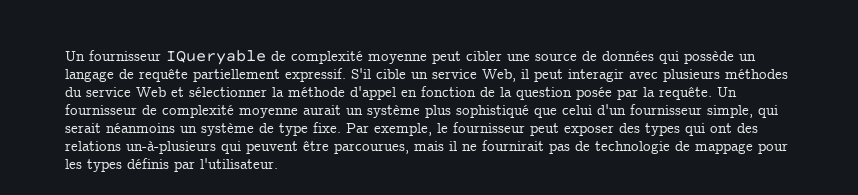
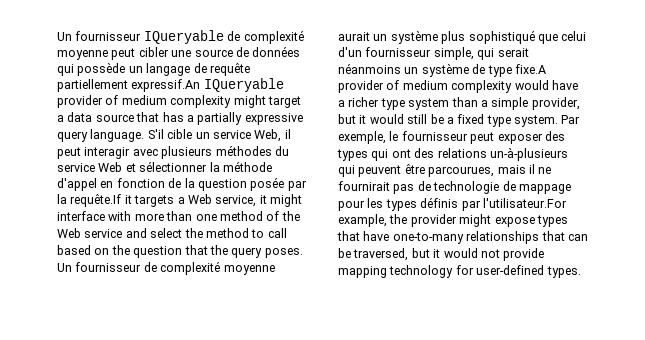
- Un fournisseur IQueryable de complexité moyenne peut cibler une source de données qui possède un langage de requête partiellement expressif.
+ Un fournisseur IQueryable de complexité moyenne peut cibler une source de données qui possède un langage de requête partiellement expressif.An IQueryable provider of medium complexity might target a data source that has a partially expressive query language.
- S'il cible un service Web, il peut interagir avec plusieurs méthodes du service Web et sélectionner la méthode d'appel en fonction de la question posée par la requête.
+ S'il cible un service Web, il peut interagir avec plusieurs méthodes du service Web et sélectionner la méthode d'appel en fonction de la question posée par la requête.If it targets a Web service, it might interface with more than one method of the Web service and select the method to call based on the question that the query poses.
- Un fournisseur de complexité moyenne aurait un système plus sophistiqué que celui d'un fournisseur simple, qui serait néanmoins un système de type fixe.
+ Un fournisseur de complexité moyenne aurait un système plus sophistiqué que celui d'un fournisseur simple, qui serait néanmoins un système de type fixe.A provider of medium complexity would have a richer type system than a simple provider, but it would still be a fixed type system.
- Par exemple, le fournisseur peut exposer des types qui ont des relations un-à-plusieurs qui peuvent être parcourues, mais il ne fournirait pas de technologie de mappage pour les types définis par l'utilisateur.
+ Par exemple, le fournisseur peut exposer des types qui ont des relations un-à-plusieurs qui peuvent être parcourues, mais il ne fournirait pas de technologie de mappage pour les types définis par l'utilisateur.For example, the provider might expose types that have one-to-many relationships that can be traversed, but it would not provide mapping technology for user-defined types.

